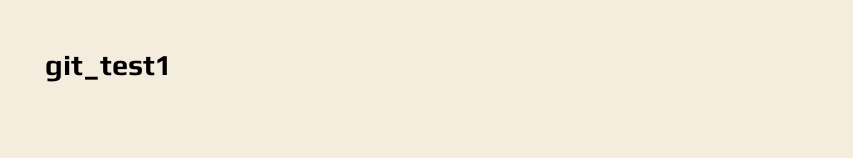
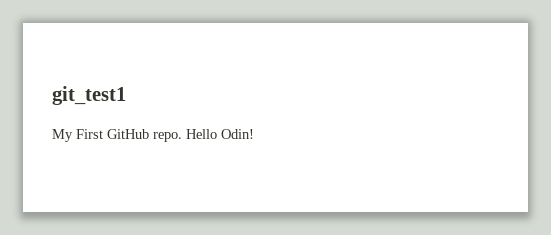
+ My First GitHub repo. Hello Odin!

